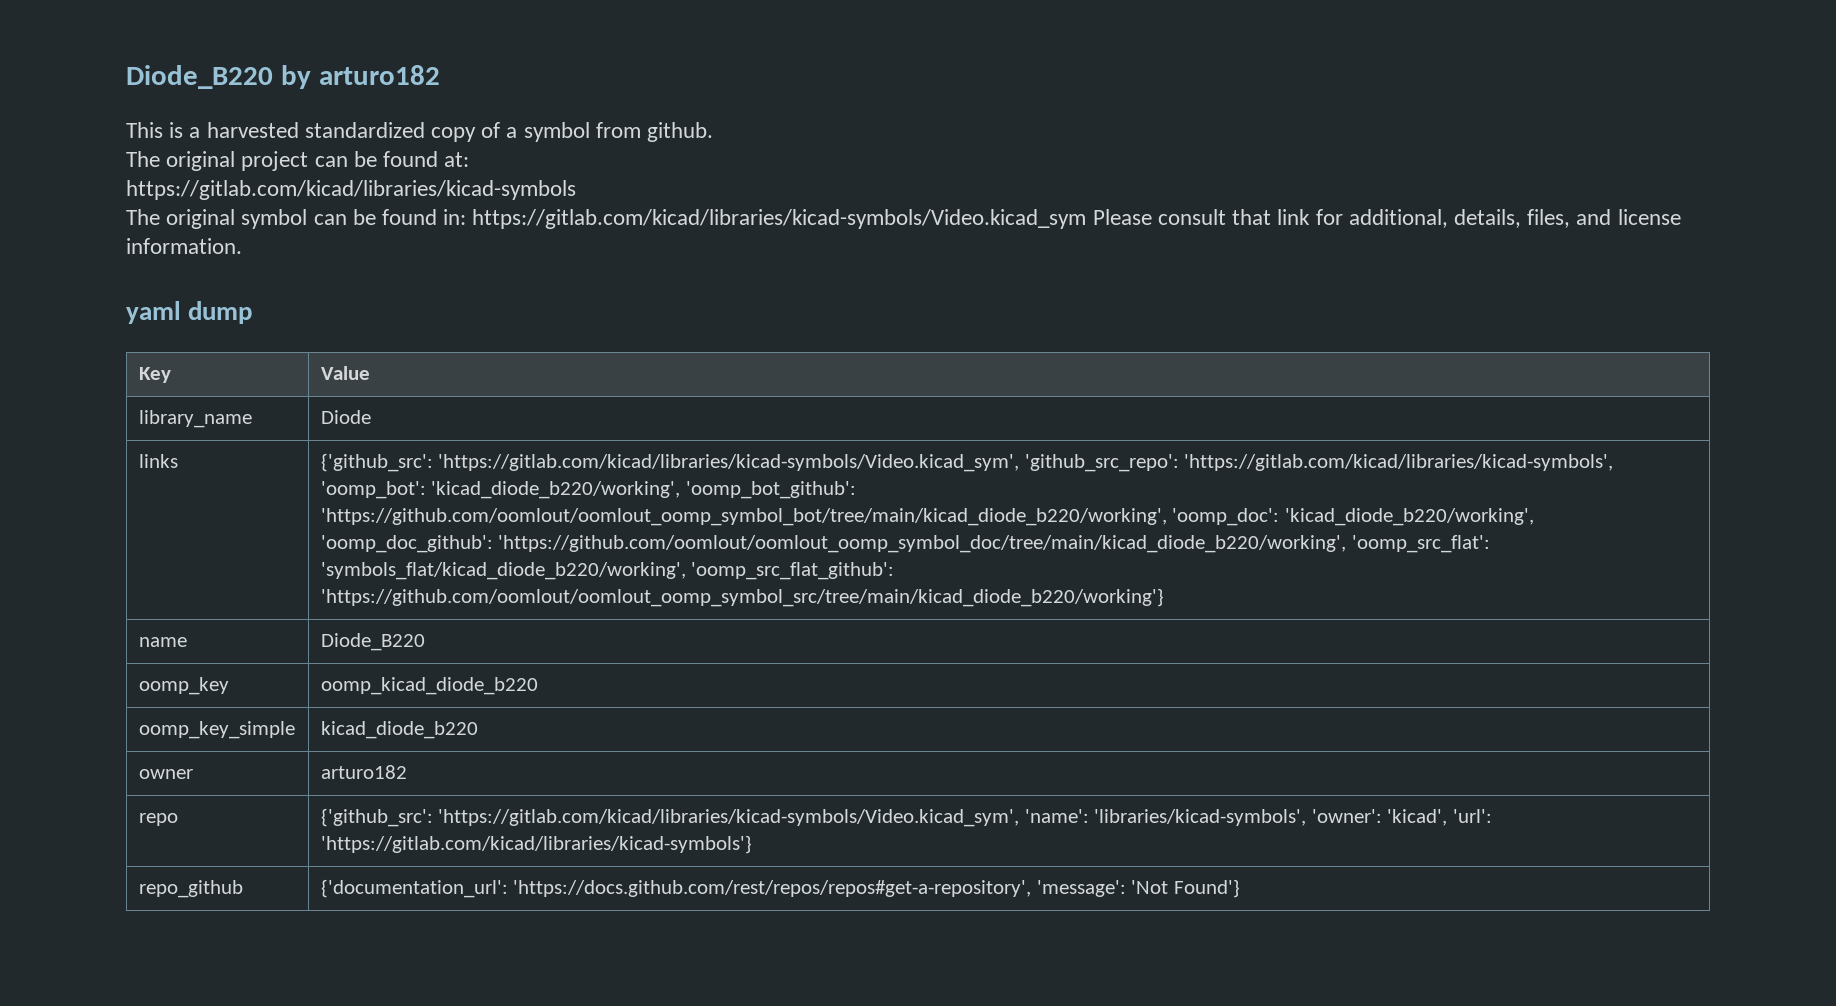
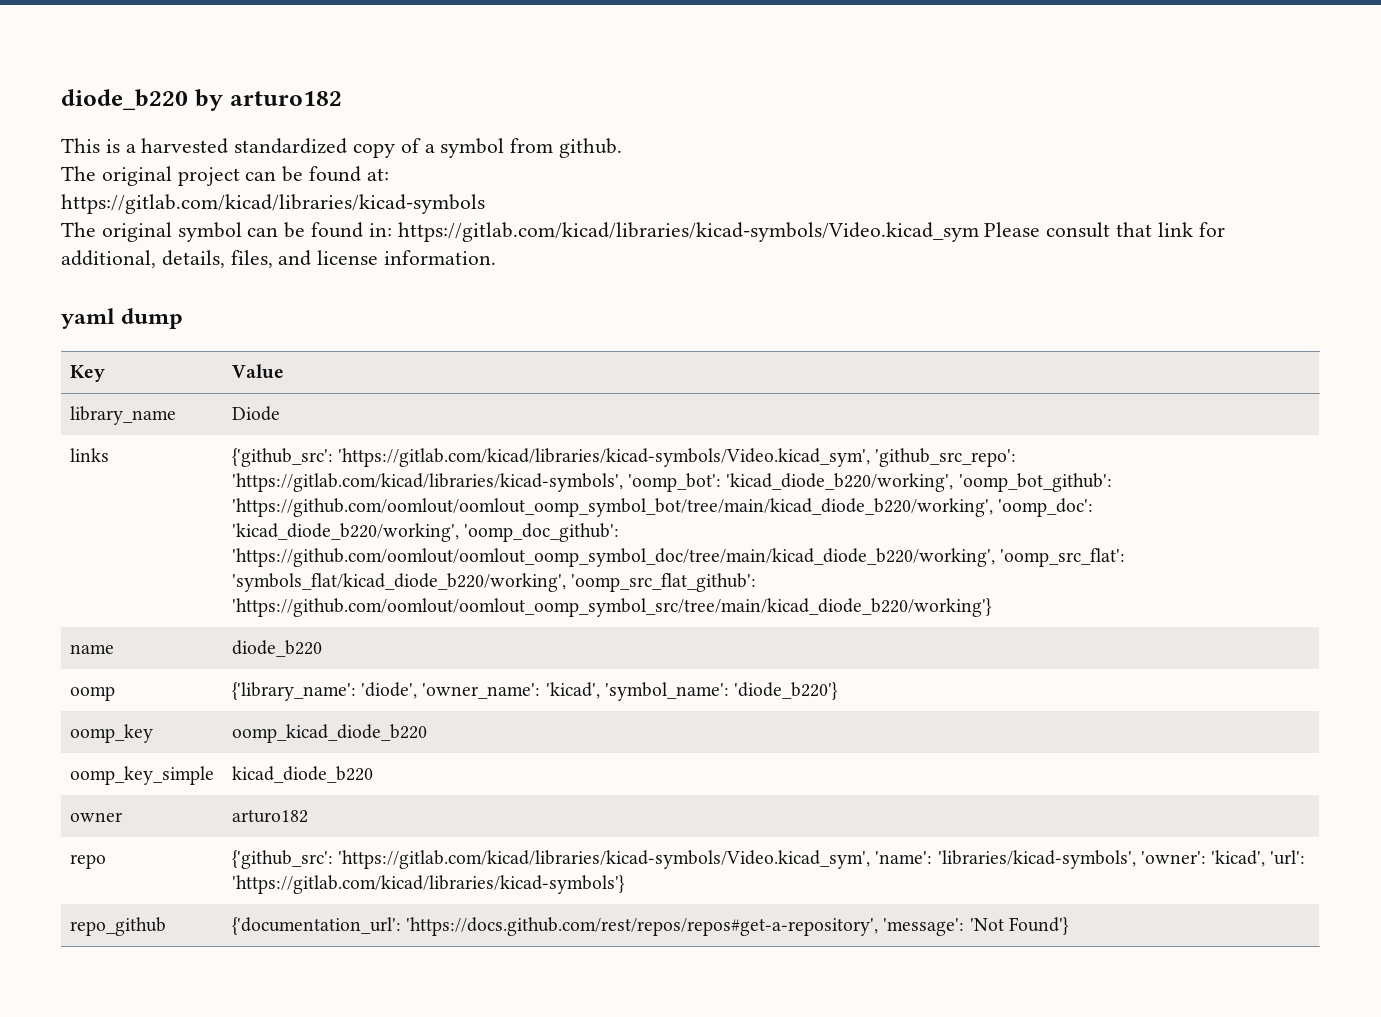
- Diode_B220 by arturo182
+ diode_b220 by arturo182
- name | Diode_B220
+ name | diode_b220
+ oomp | {'library_name': 'diode', 'owner_name': 'kicad', 'symbol_name': 'diode_b220'}

